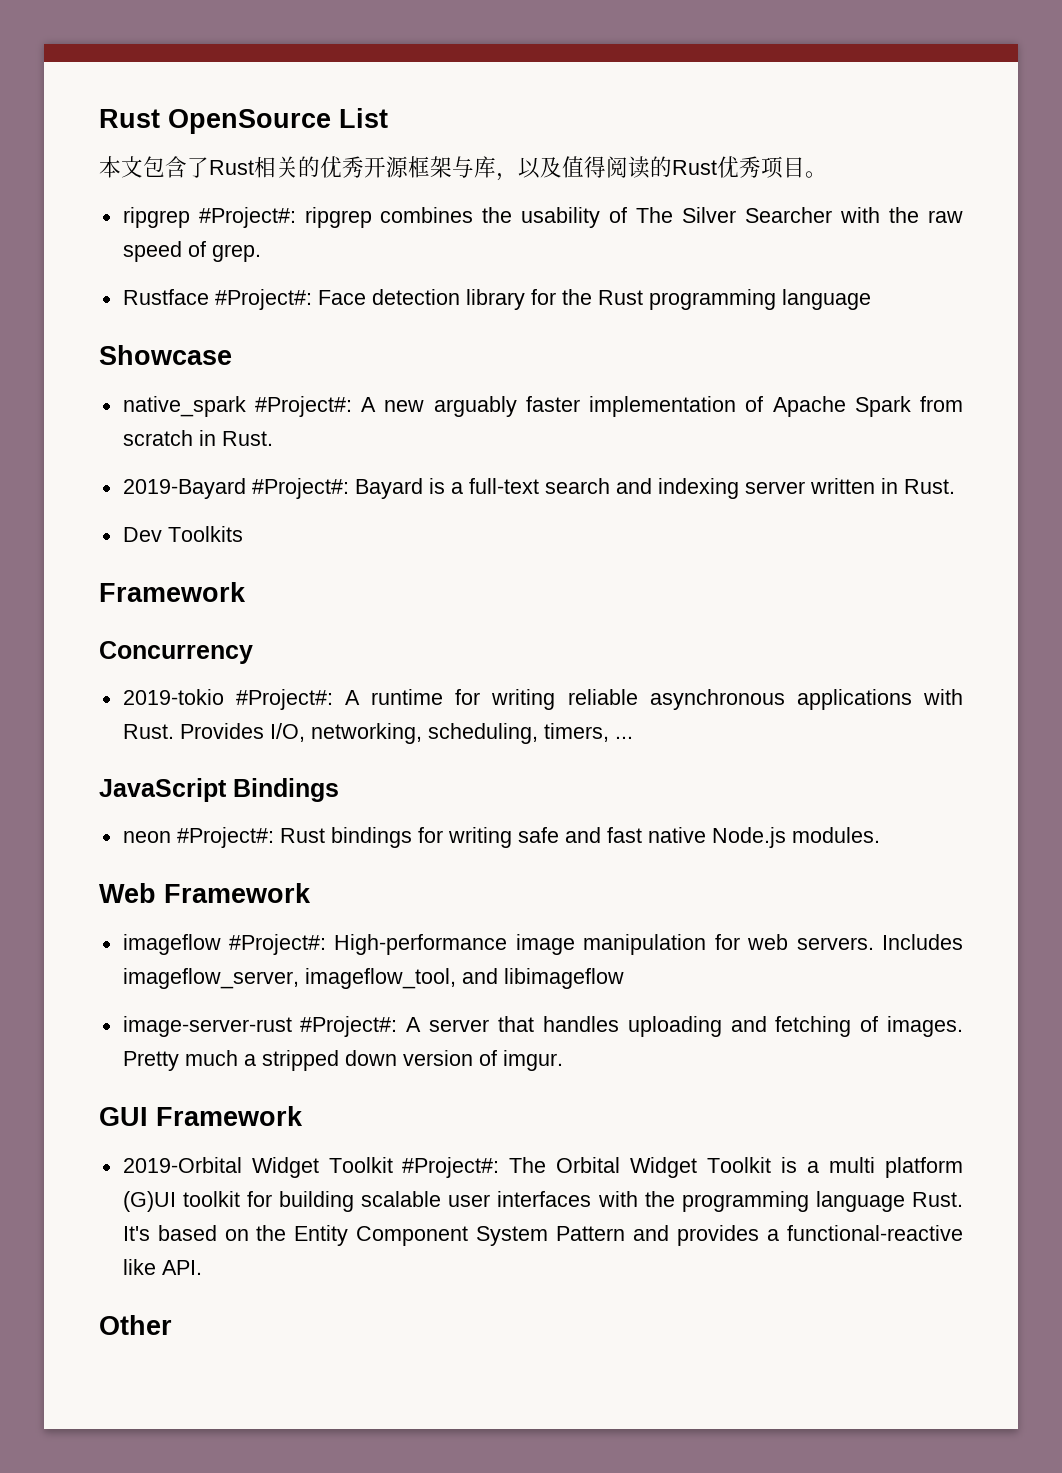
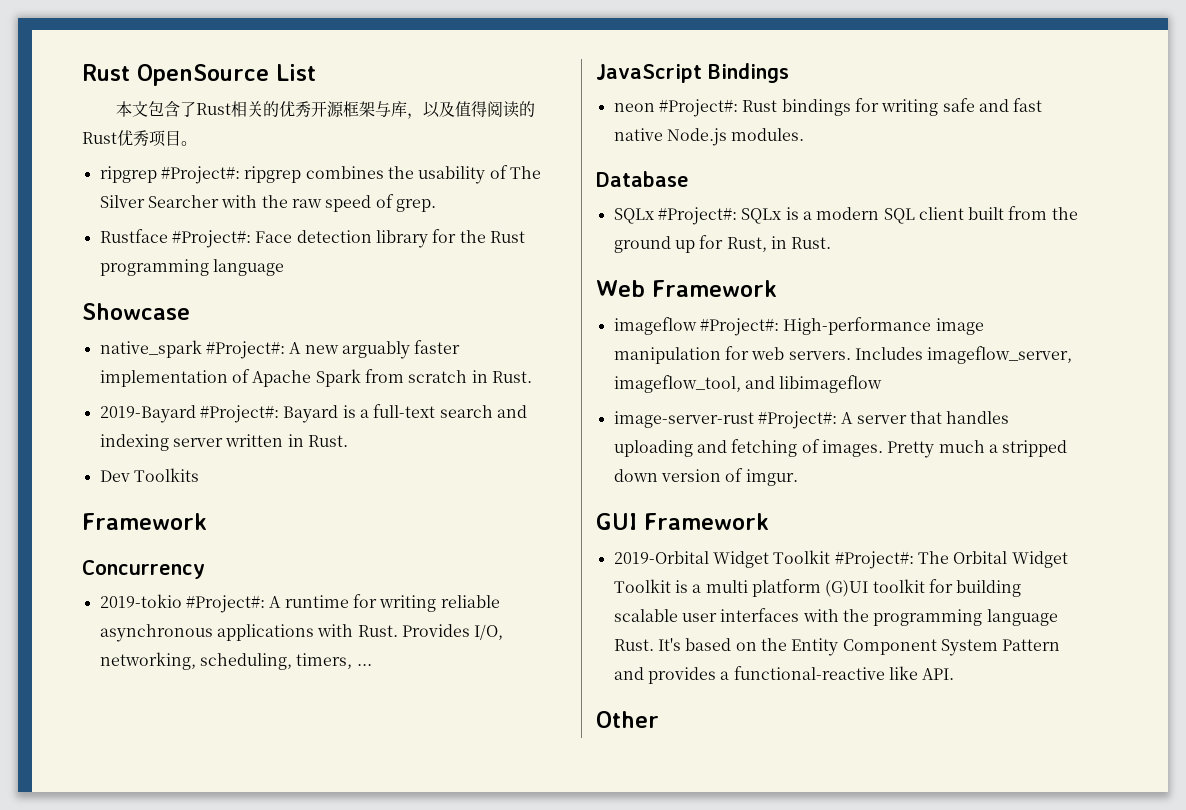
+ Database
+ SQLx #Project#: SQLx is a modern SQL client built from the ground up for Rust, in Rust.

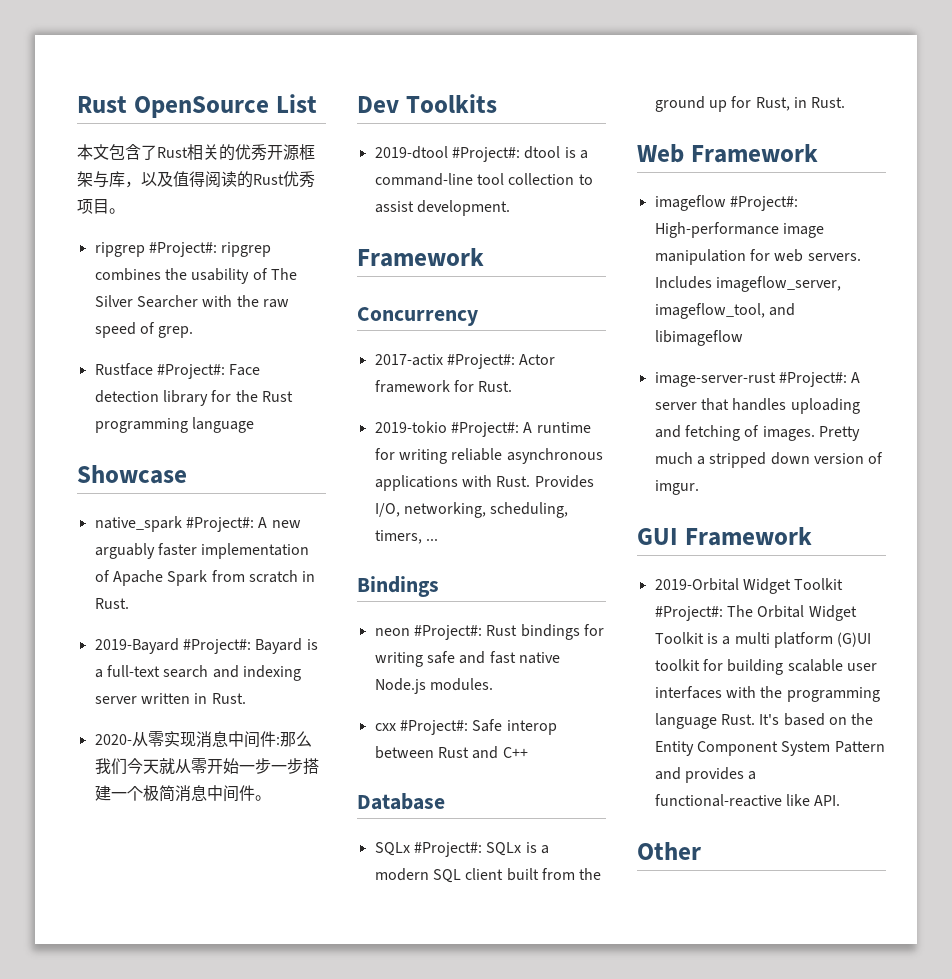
+ 2020-从零实现消息中间件:那么我们今天就从零开始一步一步搭建一个极简消息中间件。
  Dev Toolkits
+ 2019-dtool #Project#: dtool is a command-line tool collection to assist development.
  Framework
  Concurrency
+ 2017-actix #Project#: Actor framework for Rust.
- JavaScript Bindings
+ Bindings
+ cxx #Project#: Safe interop between Rust and C++

